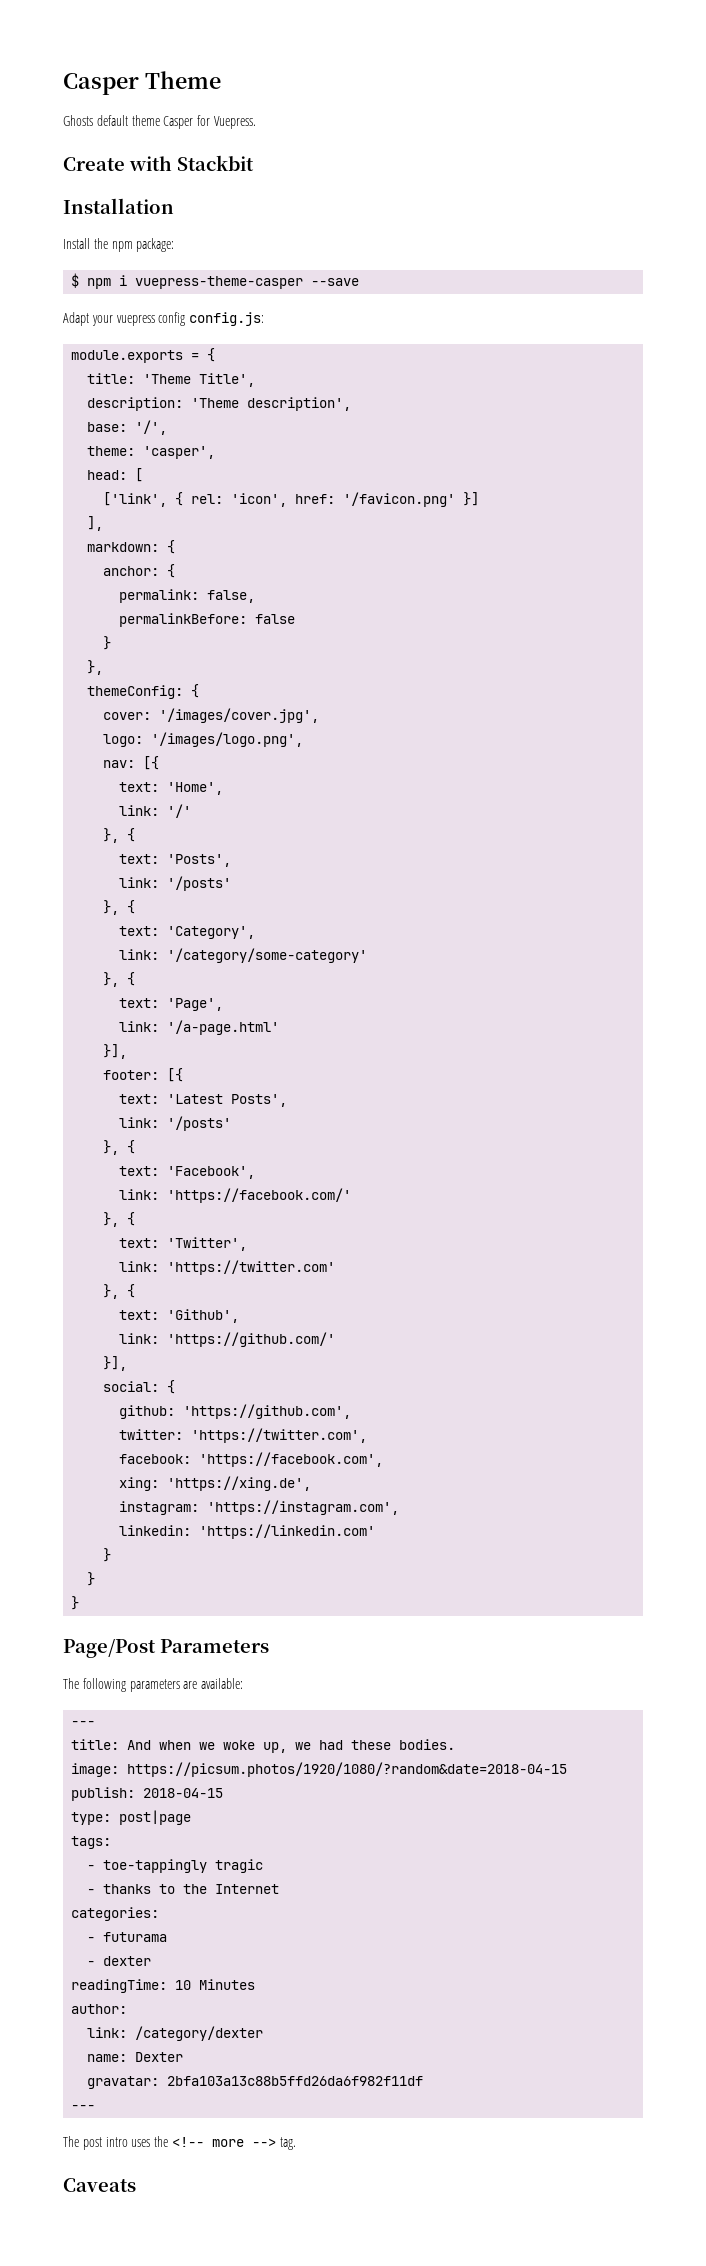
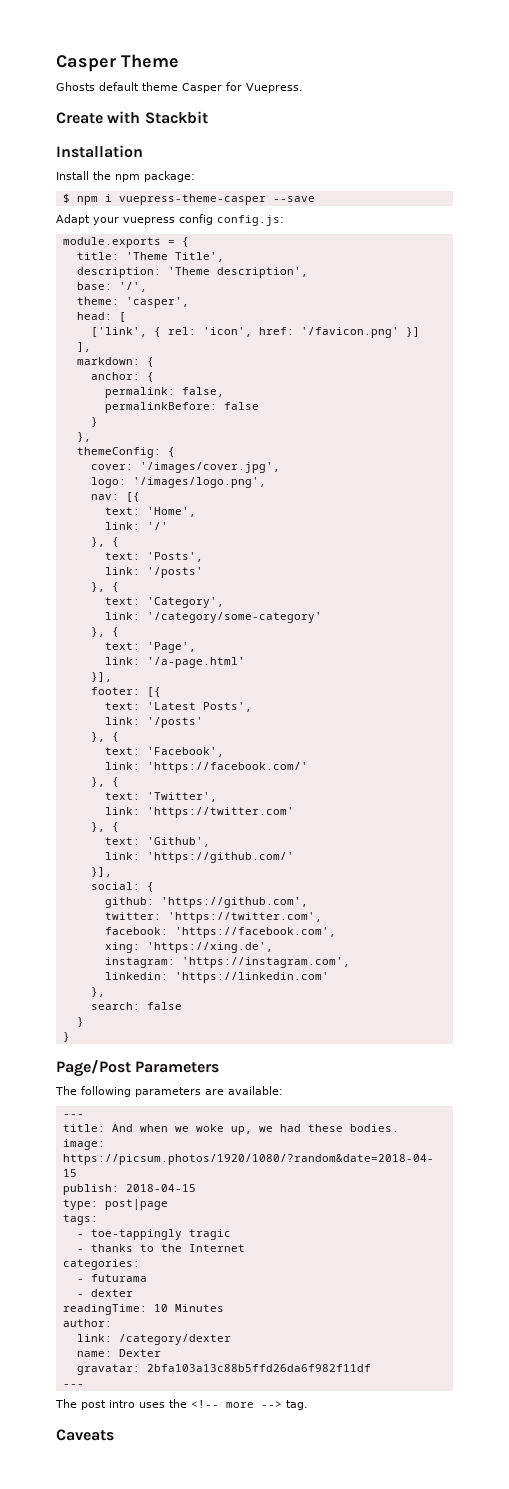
  linkedin: 'https://linkedin.com'
- }
+ },
+ search: false

